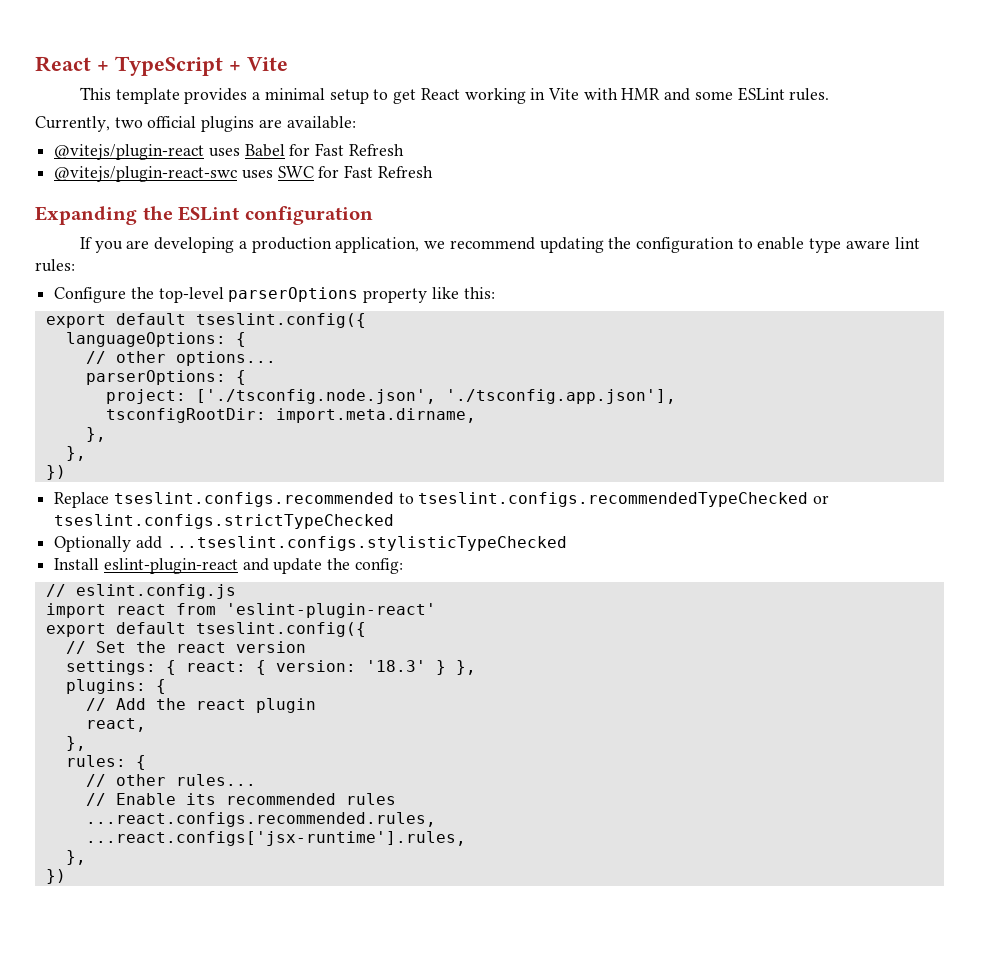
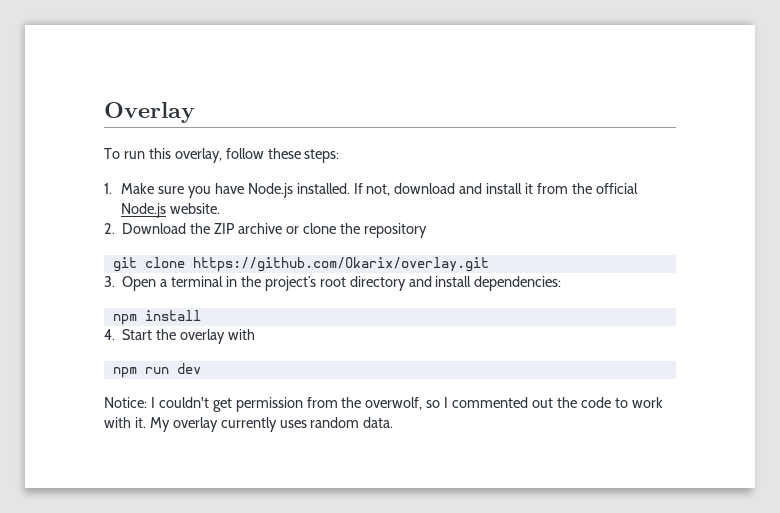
- React + TypeScript + Vite
- This template provides a minimal setup to get React working in Vite with HMR and some ESLint rules.
- Currently, two official plugins are available:
- @vitejs/plugin-react uses Babel for Fast Refresh
- @vitejs/plugin-react-swc uses SWC for Fast Refresh
- Expanding the ESLint configuration
- If you are developing a production application, we recommend updating the configuration to enable type aware lint rules:
- Configure the top-level parserOptions property like this:
- export default tseslint.config({
- languageOptions: {
- // other options...
- parserOptions: {
- project: ['./tsconfig.node.json', './tsconfig.app.json'],
- tsconfigRootDir: import.meta.dirname,
- },
- },
- })
- Replace tseslint.configs.recommended to tseslint.configs.recommendedTypeChecked or tseslint.configs.strictTypeChecked
- Optionally add ...tseslint.configs.stylisticTypeChecked
- Install eslint-plugin-react and update the config:
- // eslint.config.js
- import react from 'eslint-plugin-react'
- export default tseslint.config({
- // Set the react version
- settings: { react: { version: '18.3' } },
- plugins: {
- // Add the react plugin
- react,
- },
- rules: {
- // other rules...
- // Enable its recommended rules
- ...react.configs.recommended.rules,
- ...react.configs['jsx-runtime'].rules,
- },
- })
+ Overlay
+ To run this overlay, follow these steps:
+ 1. Make sure you have Node.js installed. If not, download and install it from the official Node.js website.
+ 2. Download the ZIP archive or clone the repository
+ git clone https://github.com/Okarix/overlay.git
+ 3. Open a terminal in the project’s root directory and install dependencies:
+ npm install
+ 4. Start the overlay with
+ npm run dev
+ Notice: I couldn't get permission from the overwolf, so I commented out the code to work with it. My overlay currently uses random data.

